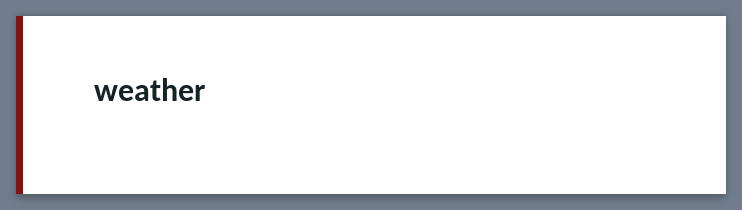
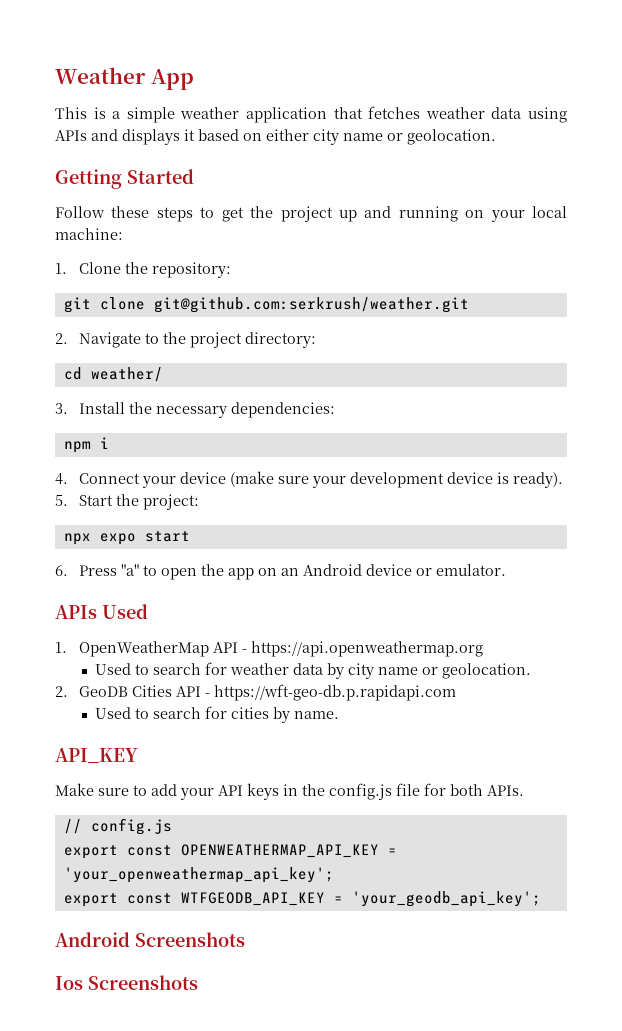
- weather
+ Weather App
+ This is a simple weather application that fetches weather data using APIs and displays it based on either city name or geolocation.
+ Getting Started
+ Follow these steps to get the project up and running on your local machine:
+ 1. Clone the repository:
+ git clone git@github.com:serkrush/weather.git
+ 2. Navigate to the project directory:
+ cd weather/
+ 3. Install the necessary dependencies:
+ npm i
+ 4. Connect your device (make sure your development device is ready).
+ 5. Start the project:
+ npx expo start
+ 6. Press "a" to open the app on an Android device or emulator.
+ APIs Used
+ 1. OpenWeatherMap API - https://api.openweathermap.org
+ Used to search for weather data by city name or geolocation.
+ 2. GeoDB Cities API - https://wft-geo-db.p.rapidapi.com
+ Used to search for cities by name.
+ API_KEY
+ Make sure to add your API keys in the config.js file for both APIs.
+ // config.js
+ export const OPENWEATHERMAP_API_KEY = 'your_openweathermap_api_key';
+ export const WTFGEODB_API_KEY = 'your_geodb_api_key';
+ Android Screenshots
+ Ios Screenshots

